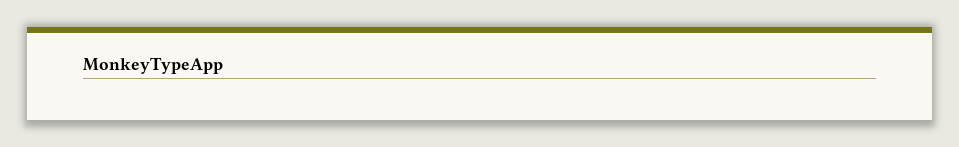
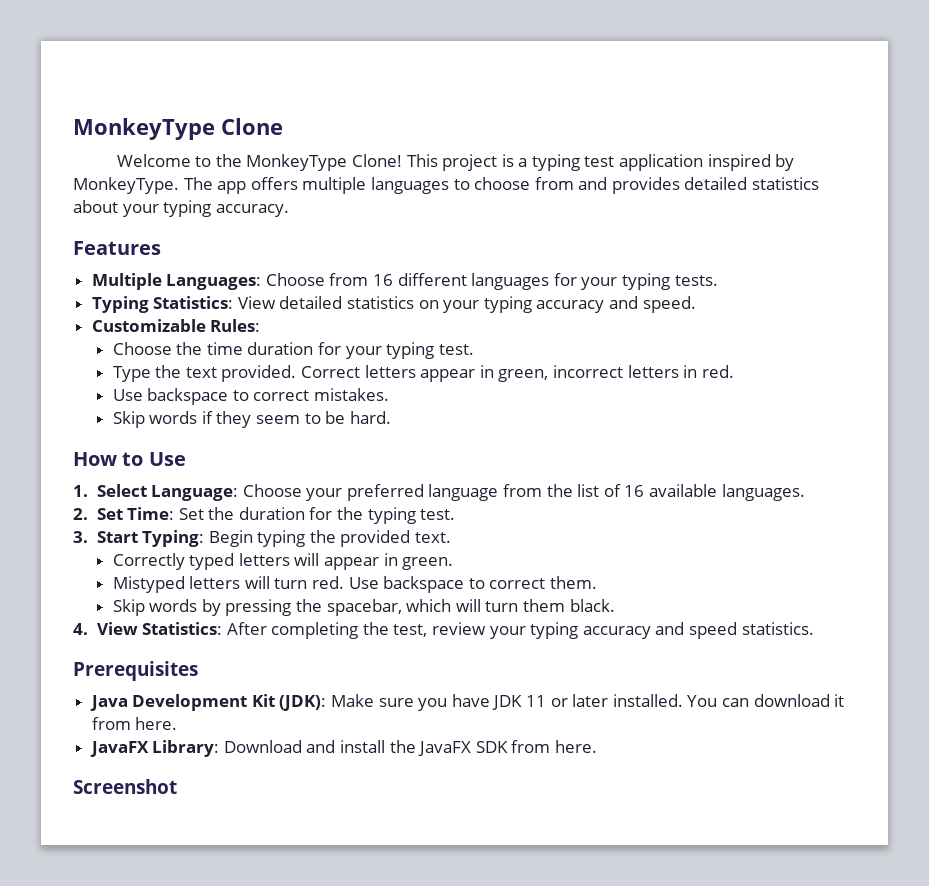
- MonkeyTypeApp
+ MonkeyType Clone
+ Welcome to the MonkeyType Clone! This project is a typing test application inspired by MonkeyType. The app offers multiple languages to choose from and provides detailed statistics about your typing accuracy.
+ Features
+ Multiple Languages: Choose from 16 different languages for your typing tests.
+ Typing Statistics: View detailed statistics on your typing accuracy and speed.
+ Customizable Rules:
+ Choose the time duration for your typing test.
+ Type the text provided. Correct letters appear in green, incorrect letters in red.
+ Use backspace to correct mistakes.
+ Skip words if they seem to be hard.
+ How to Use
+ 1. Select Language: Choose your preferred language from the list of 16 available languages.
+ 2. Set Time: Set the duration for the typing test.
+ 3. Start Typing: Begin typing the provided text.
+ Correctly typed letters will appear in green.
+ Mistyped letters will turn red. Use backspace to correct them.
+ Skip words by pressing the spacebar, which will turn them black.
+ 4. View Statistics: After completing the test, review your typing accuracy and speed statistics.
+ Prerequisites
+ Java Development Kit (JDK): Make sure you have JDK 11 or later installed. You can download it from here.
+ JavaFX Library: Download and install the JavaFX SDK from here.
+ Screenshot

